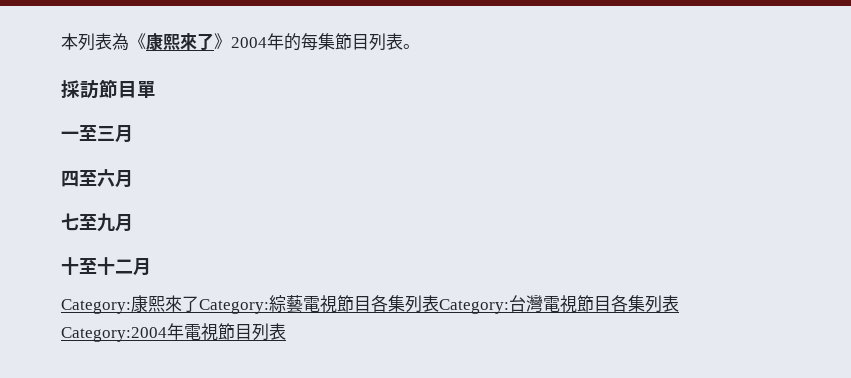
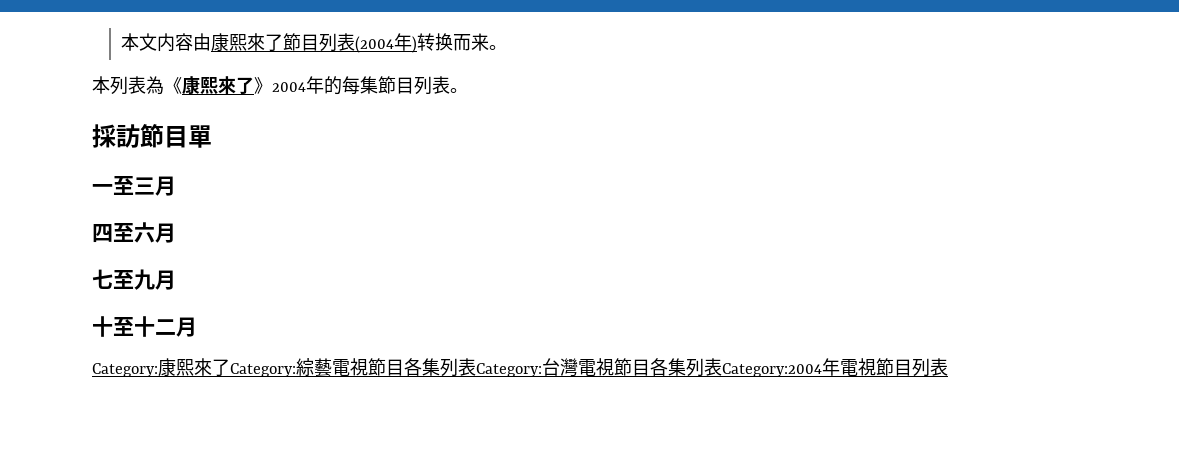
+ 本文内容由康熙來了節目列表(2004年)转换而来。

